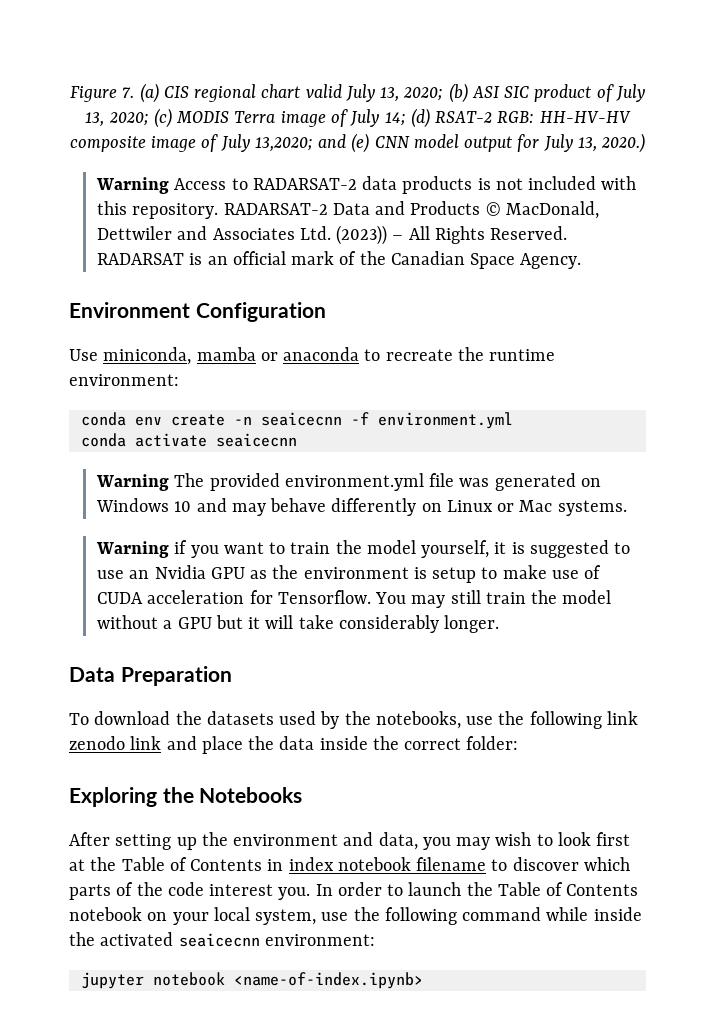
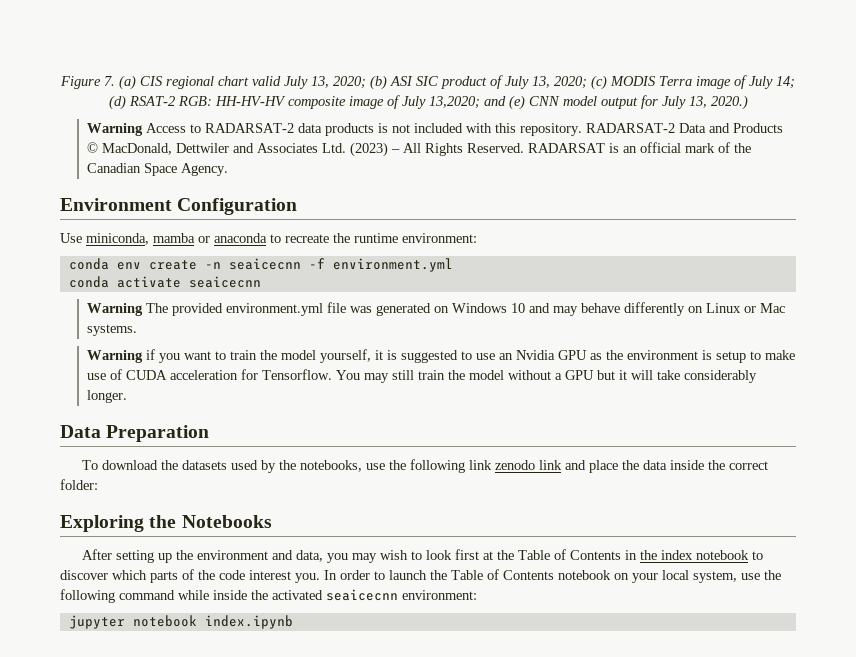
- RADARSAT-2 Data and Products © MacDonald, Dettwiler and Associates Ltd. (2023)) – All Rights Reserved.
+ RADARSAT-2 Data and Products © MacDonald, Dettwiler and Associates Ltd. (2023) – All Rights Reserved.
- After setting up the environment and data, you may wish to look first at the Table of Contents in index notebook filename to discover which parts of the code interest you.
+ After setting up the environment and data, you may wish to look first at the Table of Contents in the index notebook to discover which parts of the code interest you.
- jupyter notebook <name-of-index.ipynb>
+ jupyter notebook index.ipynb

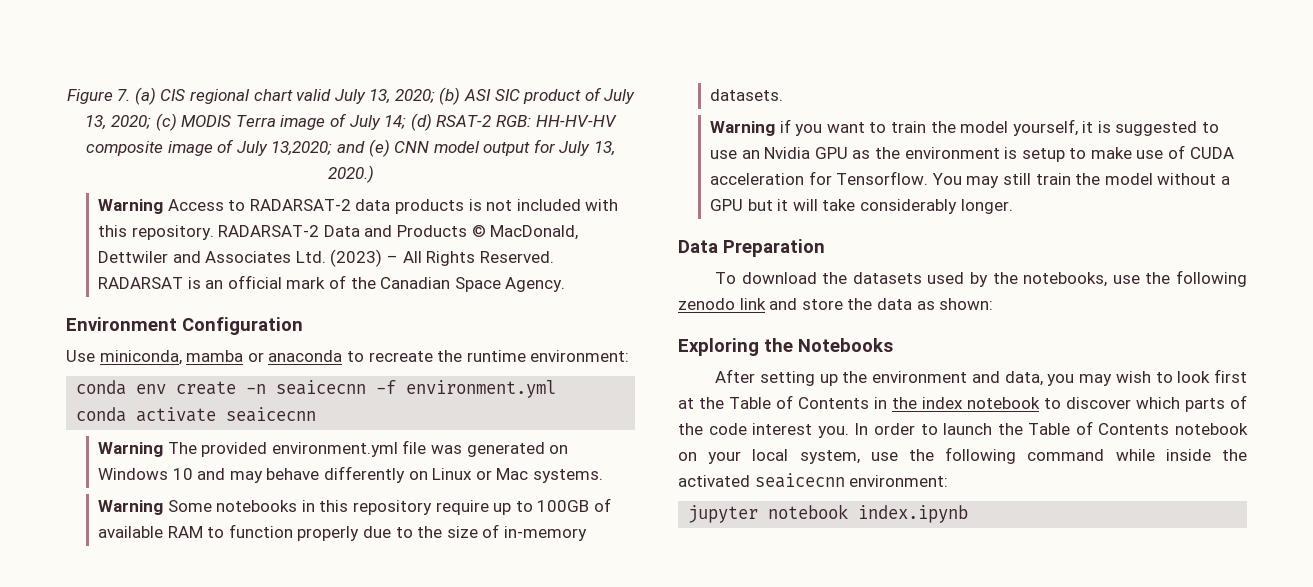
+ Warning Some notebooks in this repository require up to 100GB of available RAM to function properly due to the size of in-memory datasets.
- To download the datasets used by the notebooks, use the following link zenodo link and place the data inside the correct folder:
+ To download the datasets used by the notebooks, use the following zenodo link and store the data as shown:

